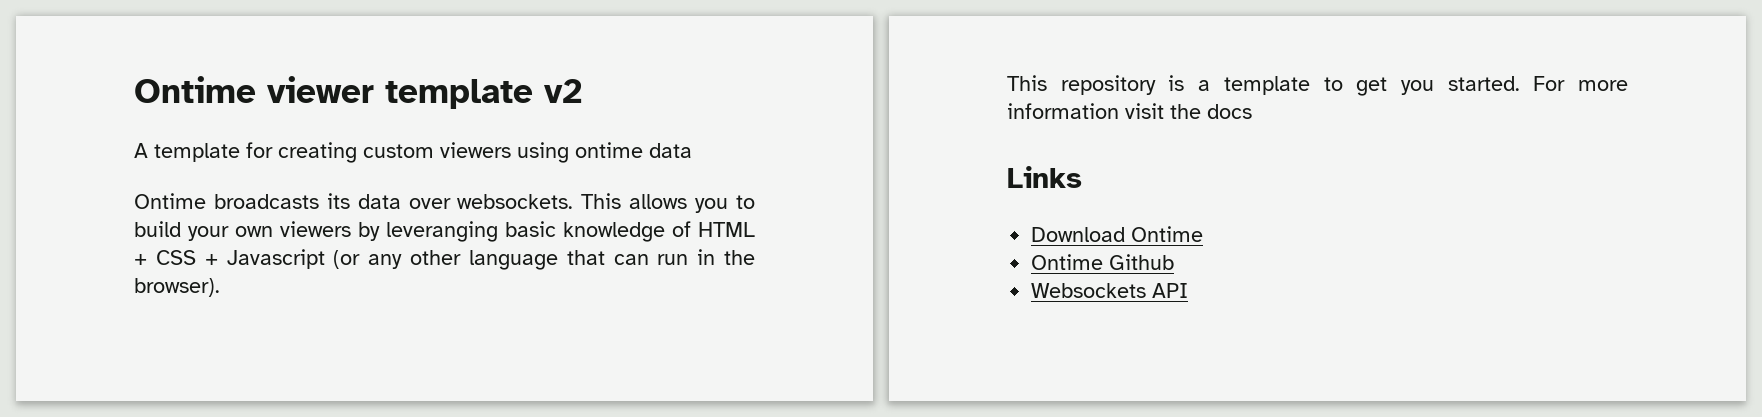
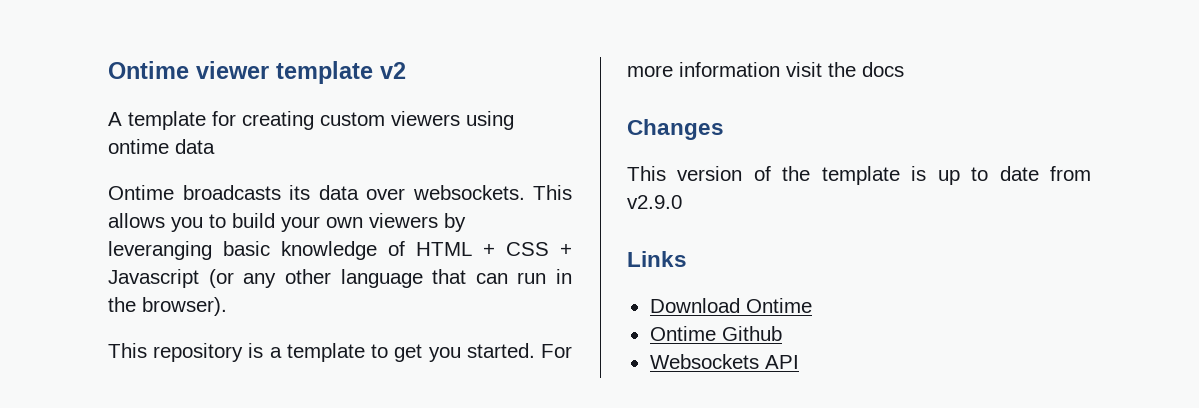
+ Changes
+ This version of the template is up to date from v2.9.0

